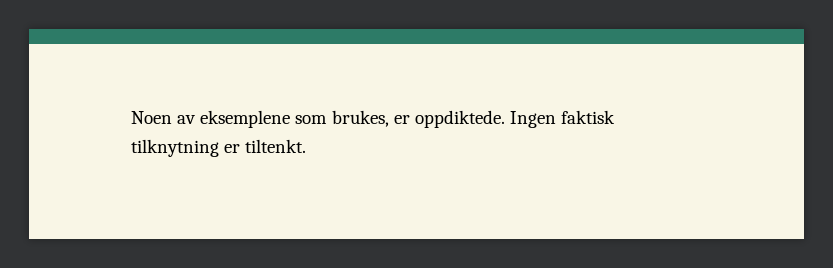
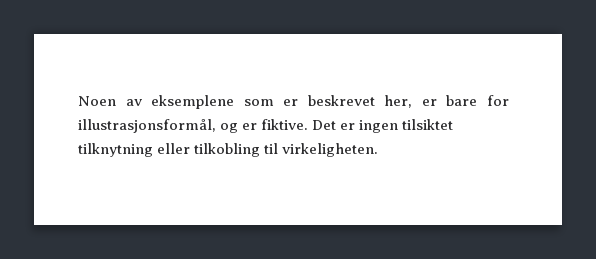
- Noen av eksemplene som brukes, er oppdiktede. Ingen faktisk tilknytning er tiltenkt.
+ Noen av eksemplene som er beskrevet her, er bare for illustrasjonsformål, og er fiktive. Det er ingen tilsiktet tilknytning eller tilkobling til virkeligheten.

